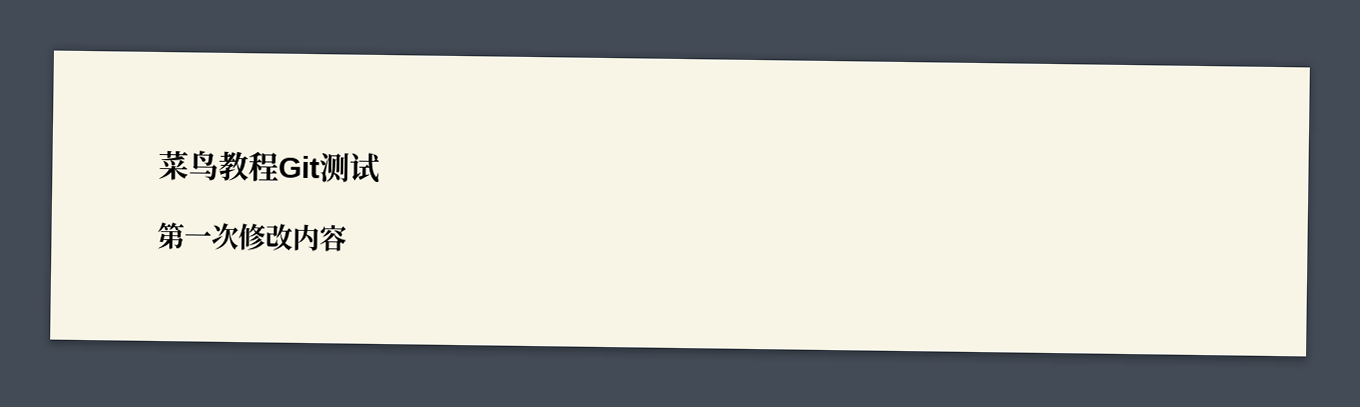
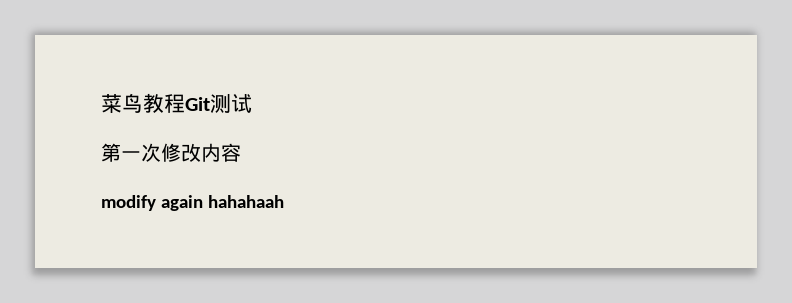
+ modify again hahahaah

